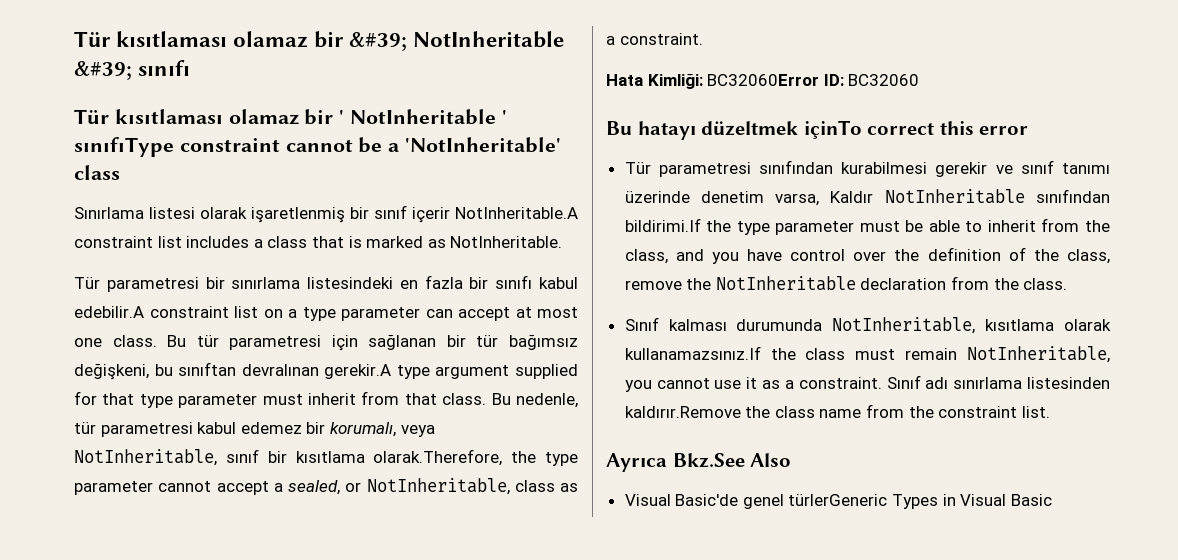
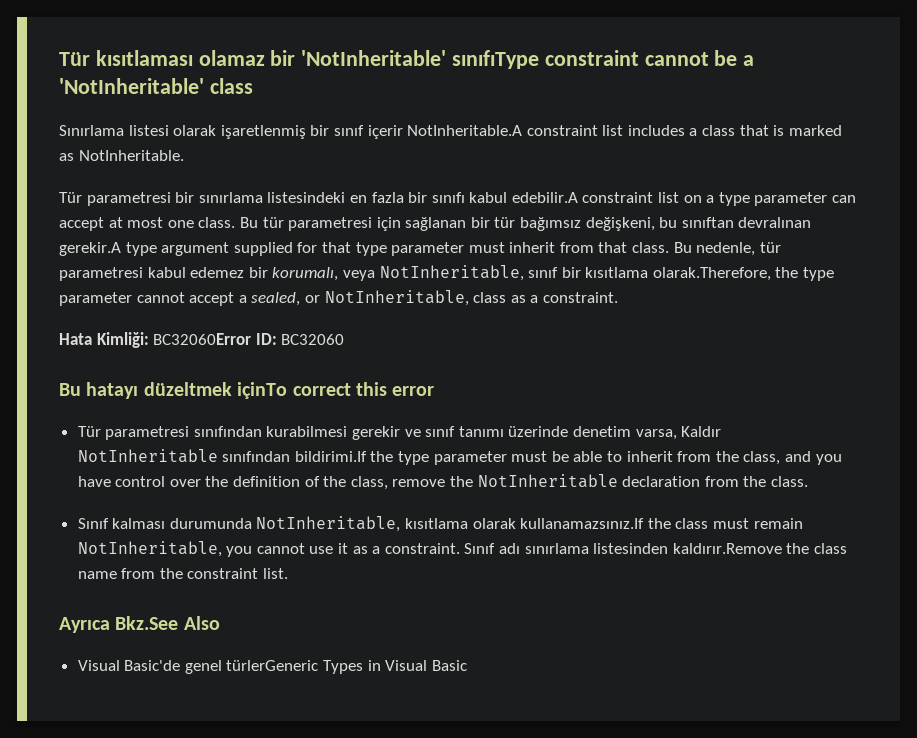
- Tür kısıtlaması olamaz bir &#39; NotInheritable &#39; sınıfı
- Tür kısıtlaması olamaz bir ' NotInheritable ' sınıfıType constraint cannot be a 'NotInheritable' class
+ Tür kısıtlaması olamaz bir 'NotInheritable' sınıfıType constraint cannot be a 'NotInheritable' class

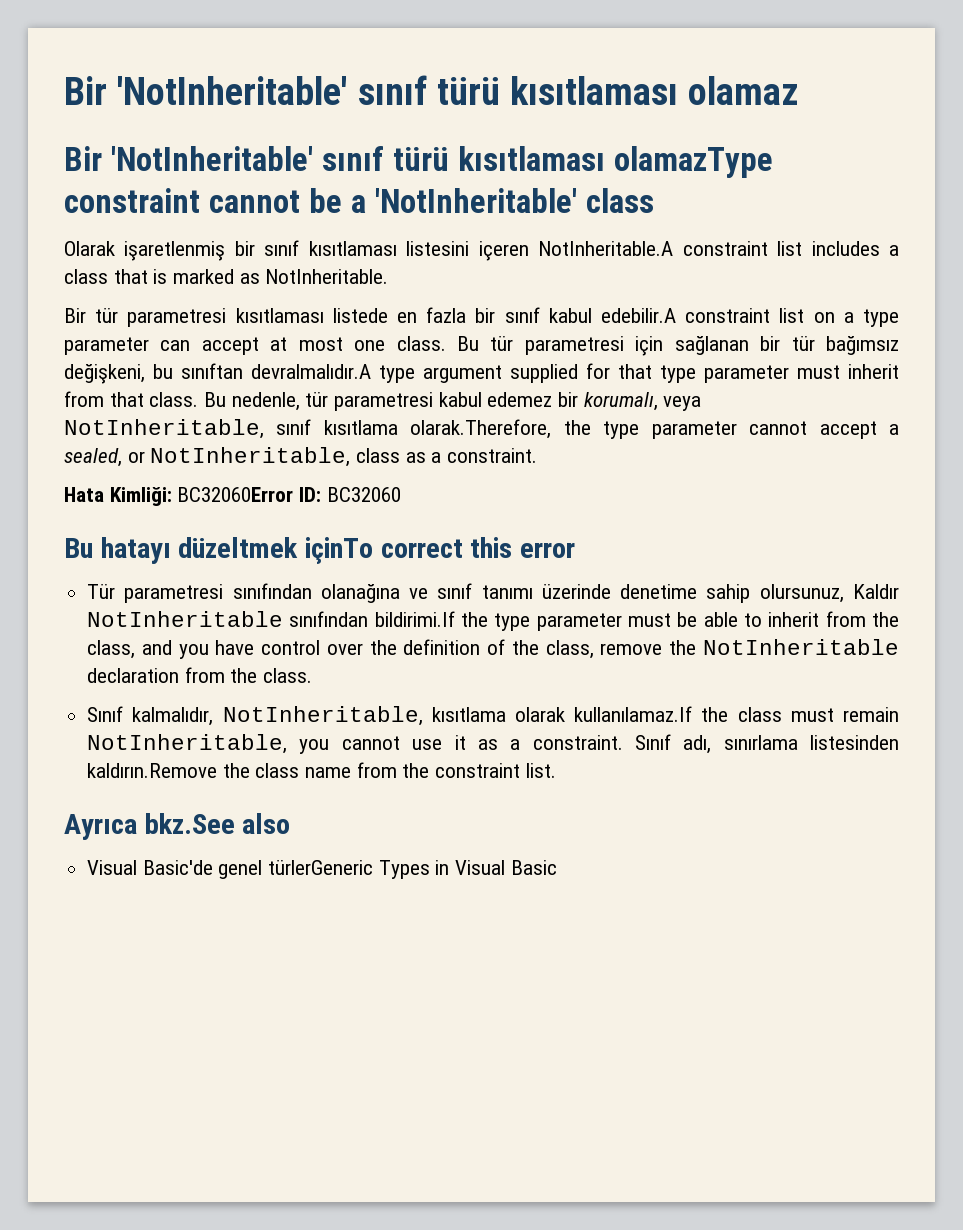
- Tür kısıtlaması olamaz bir 'NotInheritable' sınıfıType constraint cannot be a 'NotInheritable' class
+ Bir 'NotInheritable' sınıf türü kısıtlaması olamaz
+ Bir 'NotInheritable' sınıf türü kısıtlaması olamazType constraint cannot be a 'NotInheritable' class
- Sınırlama listesi olarak işaretlenmiş bir sınıf içerir NotInheritable.A constraint list includes a class that is marked as NotInheritable.
+ Olarak işaretlenmiş bir sınıf kısıtlaması listesini içeren NotInheritable.A constraint list includes a class that is marked as NotInheritable.
- Tür parametresi bir sınırlama listesindeki en fazla bir sınıfı kabul edebilir.A constraint list on a type parameter can accept at most one class.
+ Bir tür parametresi kısıtlaması listede en fazla bir sınıf kabul edebilir.A constraint list on a type parameter can accept at most one class.
- Bu tür parametresi için sağlanan bir tür bağımsız değişkeni, bu sınıftan devralınan gerekir.A type argument supplied for that type parameter must inherit from that class.
+ Bu tür parametresi için sağlanan bir tür bağımsız değişkeni, bu sınıftan devralmalıdır.A type argument supplied for that type parameter must inherit from that class.
- Bu nedenle, tür parametresi kabul edemez bir korumalı, veya NotInheritable, sınıf bir kısıtlama olarak.Therefore, the type parameter cannot accept a sealed, or NotInheritable, class as a constraint.
+ Bu nedenle, tür parametresi kabul edemez bir korumalı, veya NotInheritable, sınıf kısıtlama olarak.Therefore, the type parameter cannot accept a sealed, or NotInheritable, class as a constraint.
- Tür parametresi sınıfından kurabilmesi gerekir ve sınıf tanımı üzerinde denetim varsa, Kaldır NotInheritable sınıfından bildirimi.If the type parameter must be able to inherit from the class, and you have control over the definition of the class, remove the NotInheritable declaration from the class.
+ Tür parametresi sınıfından olanağına ve sınıf tanımı üzerinde denetime sahip olursunuz, Kaldır NotInheritable sınıfından bildirimi.If the type parameter must be able to inherit from the class, and you have control over the definition of the class, remove the NotInheritable declaration from the class.
- Sınıf kalması durumunda NotInheritable, kısıtlama olarak kullanamazsınız.If the class must remain NotInheritable, you cannot use it as a constraint.
+ Sınıf kalmalıdır, NotInheritable, kısıtlama olarak kullanılamaz.If the class must remain NotInheritable, you cannot use it as a constraint.
- Sınıf adı sınırlama listesinden kaldırır.Remove the class name from the constraint list.
+ Sınıf adı, sınırlama listesinden kaldırın.Remove the class name from the constraint list.
- Ayrıca Bkz.See Also
+ Ayrıca bkz.See also

